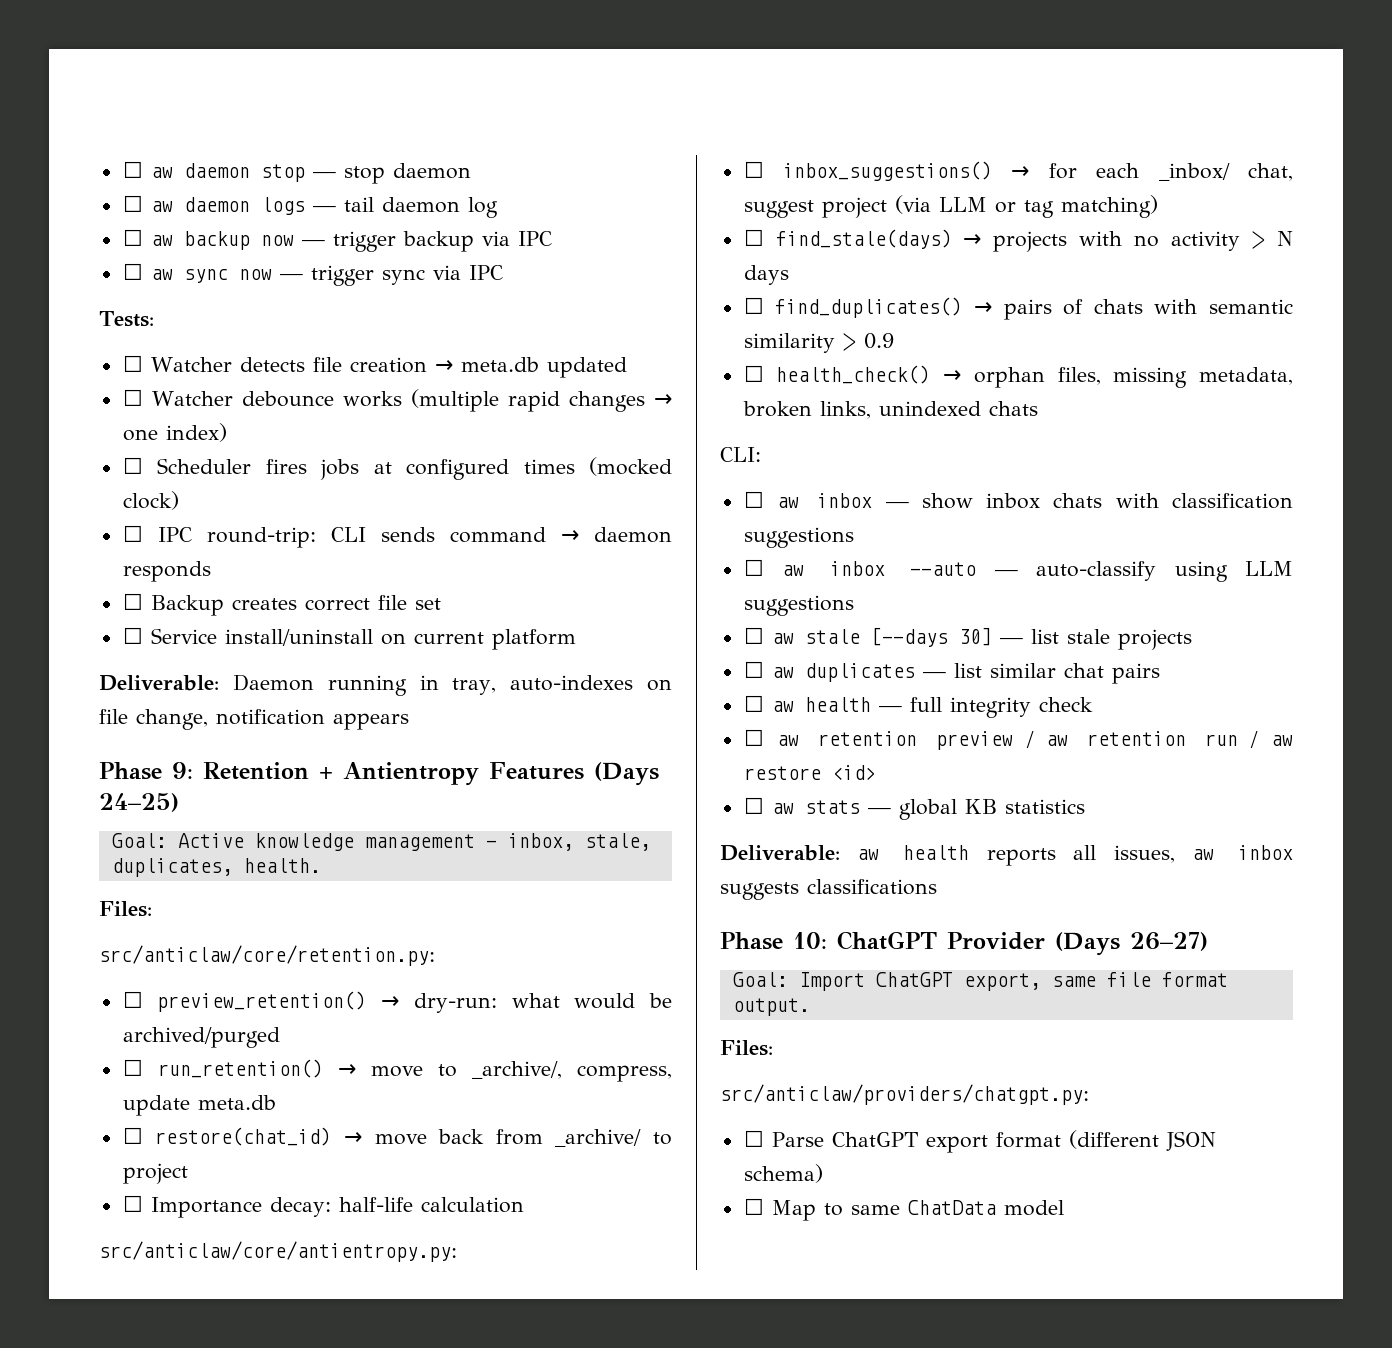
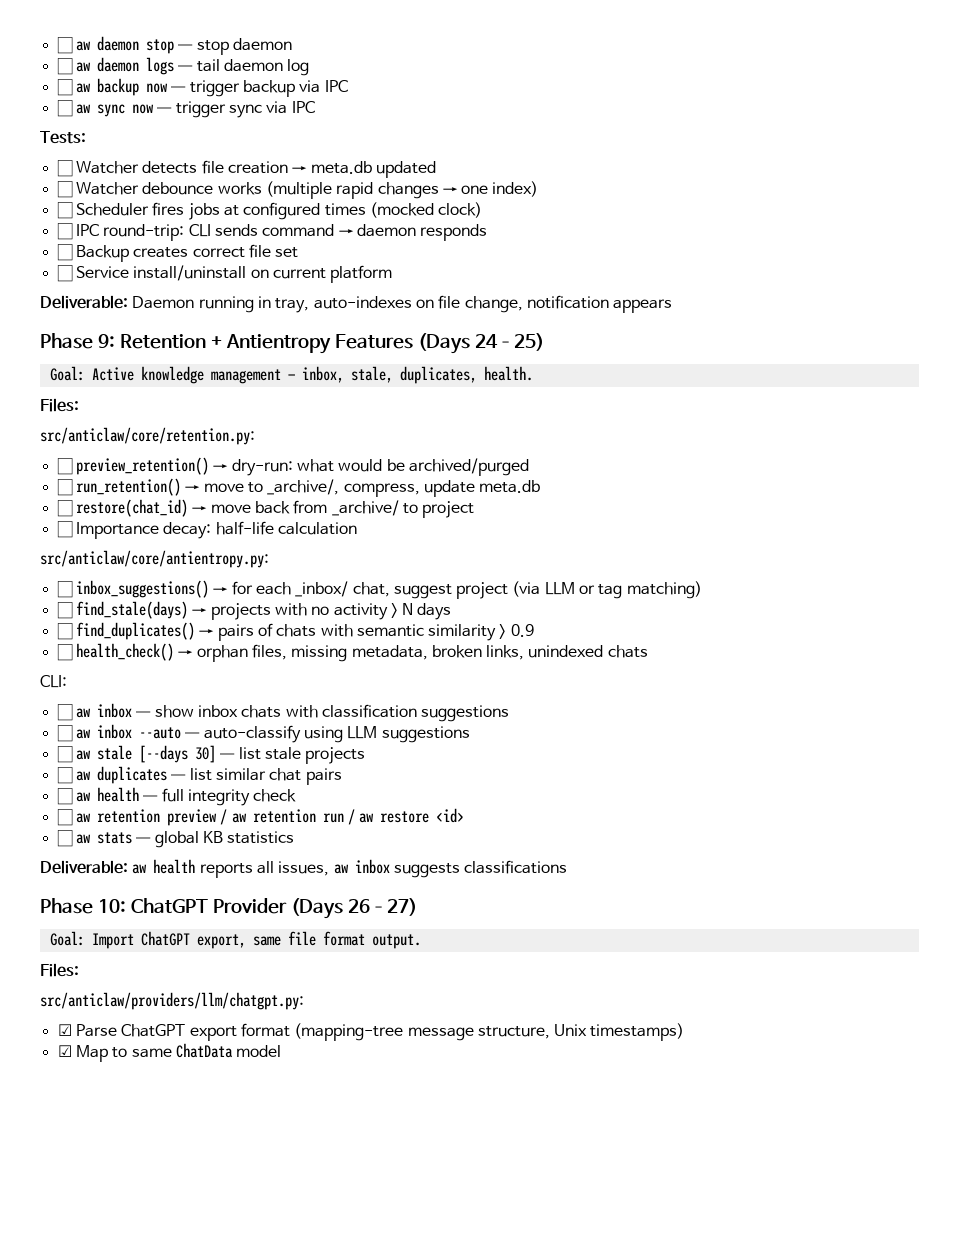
- src/anticlaw/providers/chatgpt.py:
- ☐ Parse ChatGPT export format (different JSON schema)
- ☐ Map to same ChatData model
+ src/anticlaw/providers/llm/chatgpt.py:
+ ☑ Parse ChatGPT export format (mapping-tree message structure, Unix timestamps)
+ ☑ Map to same ChatData model

